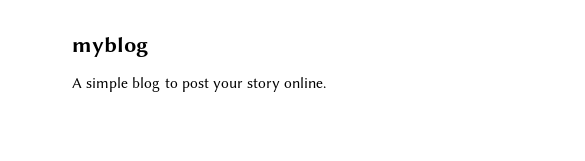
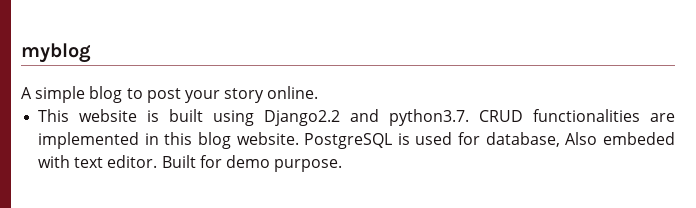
+ This website is built using Django2.2 and python3.7. CRUD functionalities are implemented in this blog website. PostgreSQL is used for database, Also embeded with text editor. Built for demo purpose.

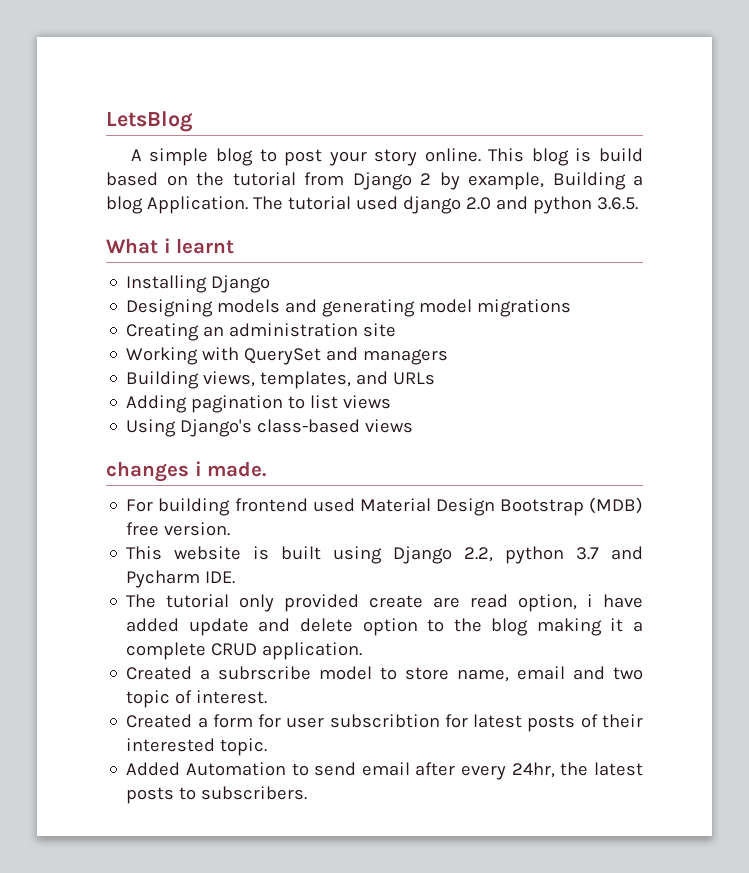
- myblog
+ LetsBlog
+ This blog is build based on the tutorial from Django 2 by example, Building a blog Application. The tutorial used django 2.0 and python 3.6.5.
+ What i learnt
+ Installing Django
+ Designing models and generating model migrations
+ Creating an administration site
+ Working with QuerySet and managers
+ Building views, templates, and URLs
+ Adding pagination to list views
+ Using Django's class-based views
+ changes i made.
+ For building frontend used Material Design Bootstrap (MDB) free version.
- This website is built using Django2.2 and python3.7. CRUD functionalities are implemented in this blog website. PostgreSQL is used for database, Also embeded with text editor. Built for demo purpose.
+ This website is built using Django 2.2, python 3.7 and Pycharm IDE.
+ The tutorial only provided create are read option, i have added update and delete option to the blog making it a complete CRUD application.
+ Created a subrscribe model to store name, email and two topic of interest.
+ Created a form for user subscribtion for latest posts of their interested topic.
+ Added Automation to send email after every 24hr, the latest posts to subscribers.

